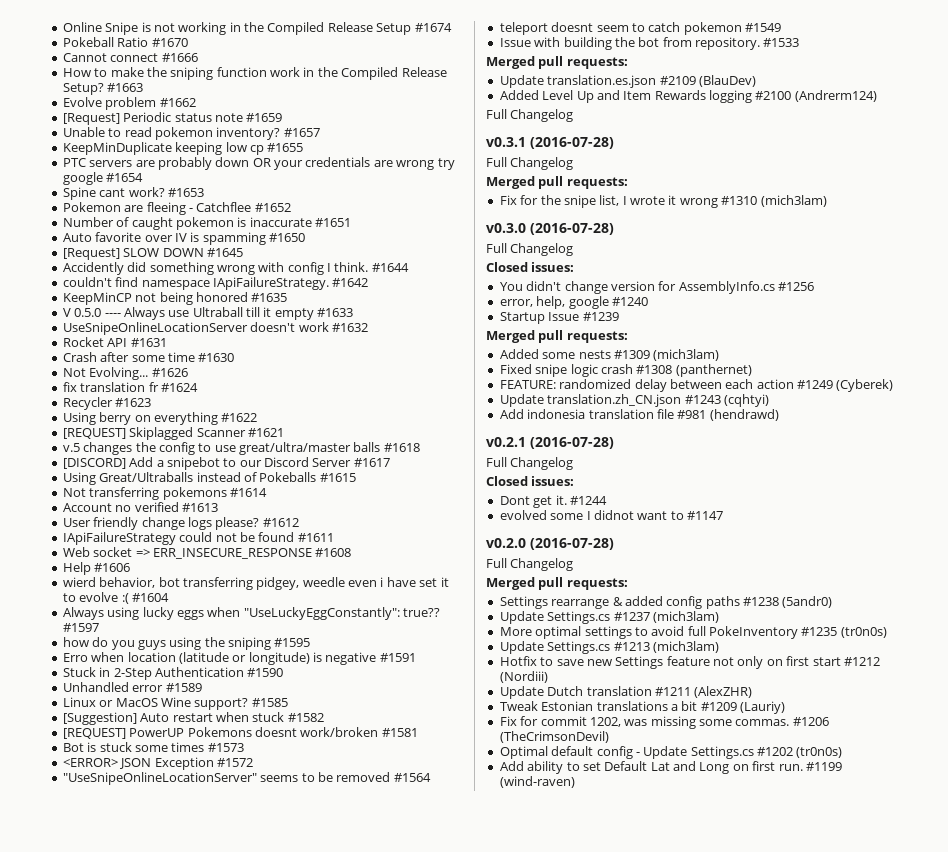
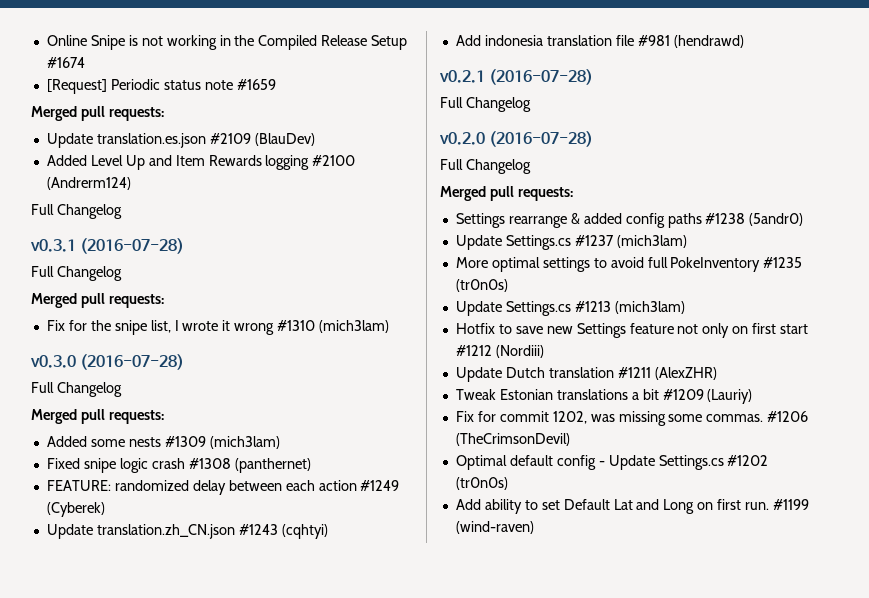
- Pokeball Ratio #1670
- Cannot connect #1666
- How to make the sniping function work in the Compiled Release Setup? #1663
- Evolve problem #1662
- Unable to read pokemon inventory? #1657
- KeepMinDuplicate keeping low cp #1655
- PTC servers are probably down OR your credentials are wrong try google #1654
- Spine cant work? #1653
- Pokemon are fleeing - Catchflee #1652
- Number of caught pokemon is inaccurate #1651
- Auto favorite over IV is spamming #1650
- [Request] SLOW DOWN #1645
- Accidently did something wrong with config I think. #1644
- couldn't find namespace IApiFailureStrategy. #1642
- KeepMinCP not being honored #1635
- V 0.5.0 ---- Always use Ultraball till it empty #1633
- UseSnipeOnlineLocationServer doesn't work #1632
- Rocket API #1631
- Crash after some time #1630
- Not Evolving... #1626
- fix translation fr #1624
- Recycler #1623
- Using berry on everything #1622
- [REQUEST] Skiplagged Scanner #1621
- v.5 changes the config to use great/ultra/master balls #1618
- [DISCORD] Add a snipebot to our Discord Server #1617
- Using Great/Ultraballs instead of Pokeballs #1615
- Not transferring pokemons #1614
- Account no verified #1613
- User friendly change logs please? #1612
- IApiFailureStrategy could not be found #1611
- Web socket => ERR_INSECURE_RESPONSE #1608
- Help #1606
- wierd behavior, bot transferring pidgey, weedle even i have set it to evolve :( #1604
- Always using lucky eggs when "UseLuckyEggConstantly": true?? #1597
- how do you guys using the sniping #1595
- Erro when location (latitude or longitude) is negative #1591
- Stuck in 2-Step Authentication #1590
- Unhandled error #1589
- Linux or MacOS Wine support? #1585
- [Suggestion] Auto restart when stuck #1582
- [REQUEST] PowerUP Pokemons doesnt work/broken #1581
- Bot is stuck some times #1573
- <ERROR> JSON Exception #1572
- "UseSnipeOnlineLocationServer" seems to be removed #1564
- teleport doesnt seem to catch pokemon #1549
- Issue with building the bot from repository. #1533
  v0.3.0 (2016-07-28)
  Full Changelog
- Closed issues:
- You didn't change version for AssemblyInfo.cs #1256
- error, help, google #1240
- Startup Issue #1239
  v0.2.1 (2016-07-28)
  Full Changelog
- Closed issues:
- Dont get it. #1244
- evolved some I didnot want to #1147

